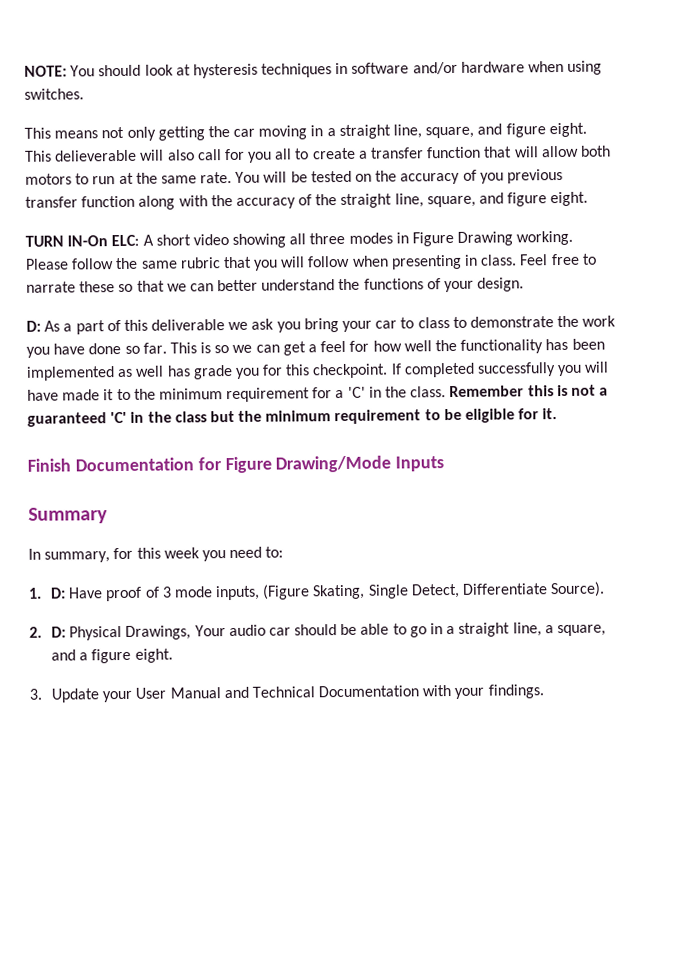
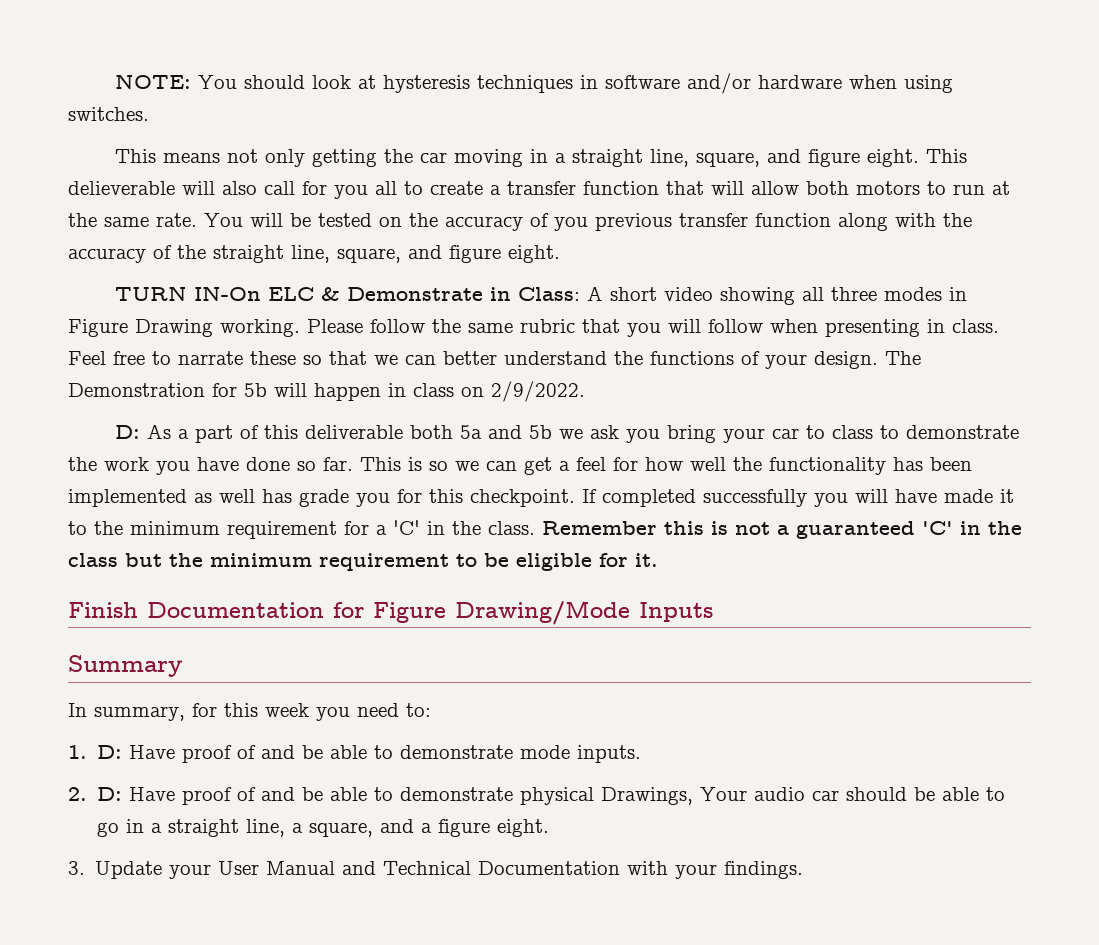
- TURN IN-On ELC: A short video showing all three modes in Figure Drawing working.
+ TURN IN-On ELC & Demonstrate in Class: A short video showing all three modes in Figure Drawing working.
+ The Demonstration for 5b will happen in class on 2/9/2022.
- D: As a part of this deliverable we ask you bring your car to class to demonstrate the work you have done so far.
+ D: As a part of this deliverable both 5a and 5b we ask you bring your car to class to demonstrate the work you have done so far.
- 1. D: Have proof of 3 mode inputs, (Figure Skating, Single Detect, Differentiate Source).
- 2. D: Physical Drawings, Your audio car should be able to go in a straight line, a square, and a figure eight.
+ 1. D: Have proof of and be able to demonstrate mode inputs.
+ 2. D: Have proof of and be able to demonstrate physical Drawings, Your audio car should be able to go in a straight line, a square, and a figure eight.

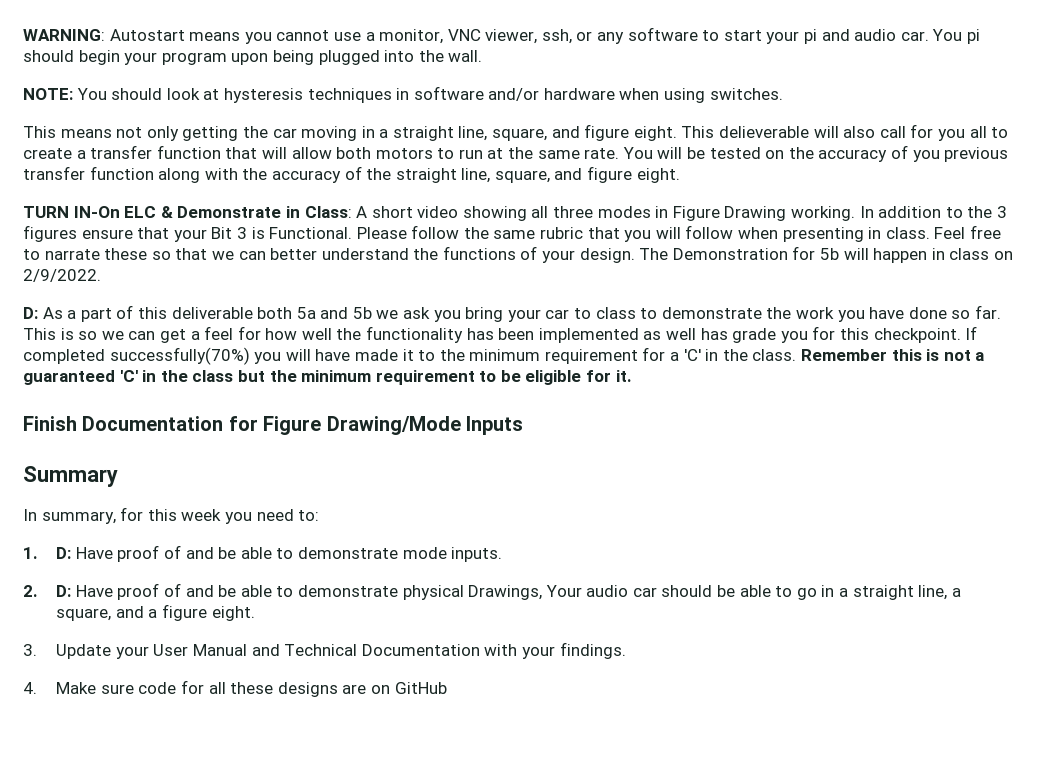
+ WARNING: Autostart means you cannot use a monitor, VNC viewer, ssh, or any software to start your pi and audio car. You pi should begin your program upon being plugged into the wall.
+ In addition to the 3 figures ensure that your Bit 3 is Functional.
- If completed successfully you will have made it to the minimum requirement for a 'C' in the class.
+ If completed successfully(70%) you will have made it to the minimum requirement for a 'C' in the class.
+ 4. Make sure code for all these designs are on GitHub

